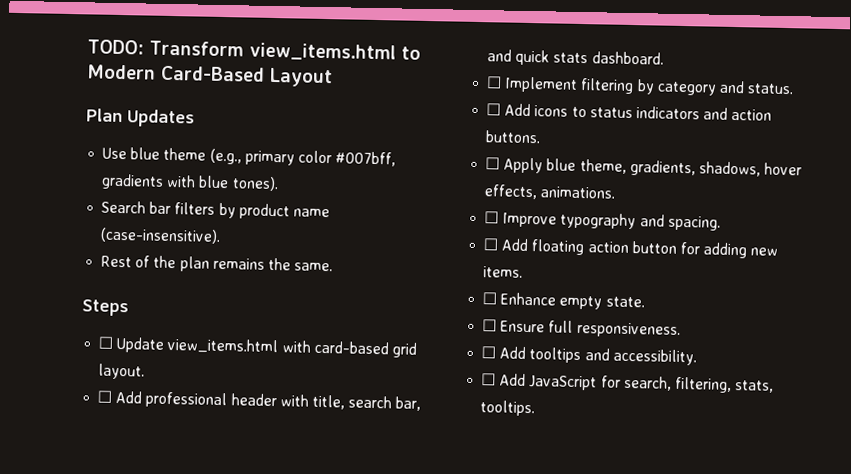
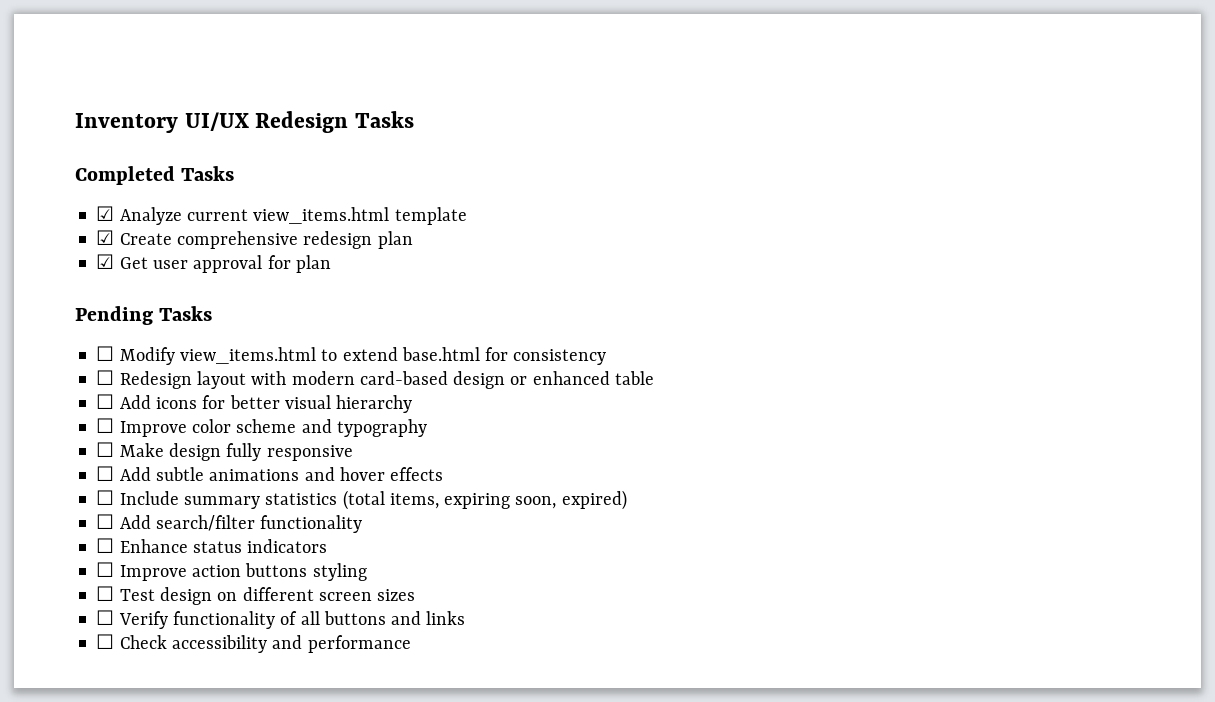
- TODO: Transform view_items.html to Modern Card-Based Layout
- Plan Updates
- Use blue theme (e.g., primary color #007bff, gradients with blue tones).
- Search bar filters by product name (case-insensitive).
- Rest of the plan remains the same.
- Steps
- ☐ Update view_items.html with card-based grid layout.
- ☐ Add professional header with title, search bar, and quick stats dashboard.
- ☐ Implement filtering by category and status.
- ☐ Add icons to status indicators and action buttons.
- ☐ Apply blue theme, gradients, shadows, hover effects, animations.
- ☐ Improve typography and spacing.
- ☐ Add floating action button for adding new items.
+ Inventory UI/UX Redesign Tasks
+ Completed Tasks
+ ☑ Analyze current view_items.html template
+ ☑ Create comprehensive redesign plan
+ ☑ Get user approval for plan
+ Pending Tasks
+ ☐ Modify view_items.html to extend base.html for consistency
+ ☐ Redesign layout with modern card-based design or enhanced table
+ ☐ Add icons for better visual hierarchy
+ ☐ Improve color scheme and typography
+ ☐ Make design fully responsive
+ ☐ Add subtle animations and hover effects
+ ☐ Include summary statistics (total items, expiring soon, expired)
+ ☐ Add search/filter functionality
- ☐ Enhance empty state.
- ☐ Ensure full responsiveness.
- ☐ Add tooltips and accessibility.
- ☐ Add JavaScript for search, filtering, stats, tooltips.
+ ☐ Enhance status indicators
+ ☐ Improve action buttons styling
+ ☐ Test design on different screen sizes
+ ☐ Verify functionality of all buttons and links
+ ☐ Check accessibility and performance

